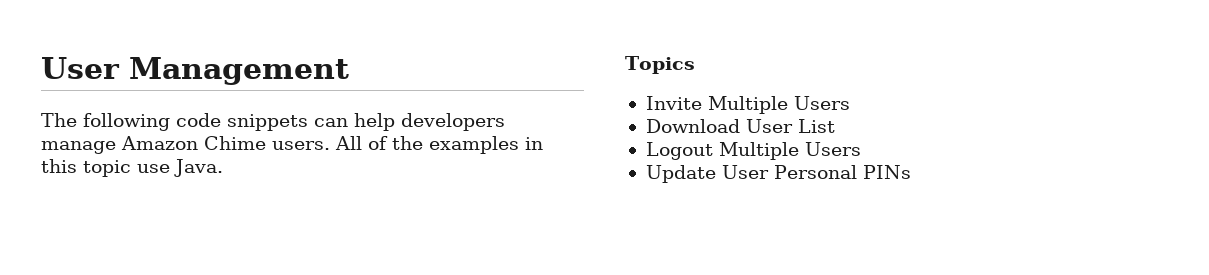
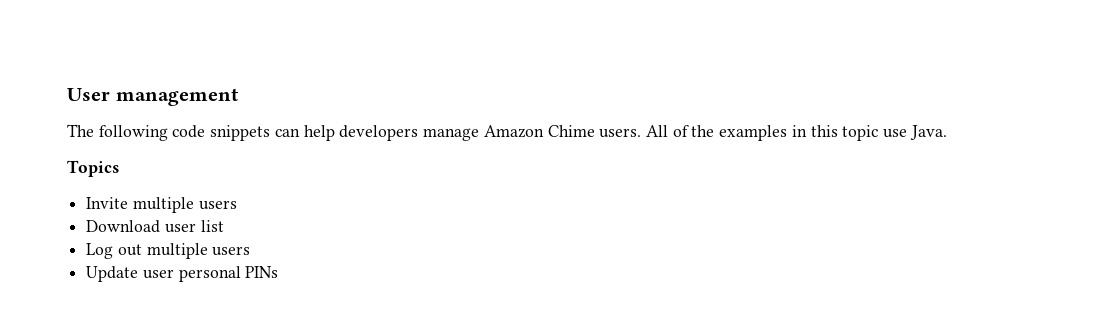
- User Management
+ User management
- Invite Multiple Users
+ Invite multiple users
- Download User List
- Logout Multiple Users
+ Download user list
+ Log out multiple users
- Update User Personal PINs
+ Update user personal PINs

